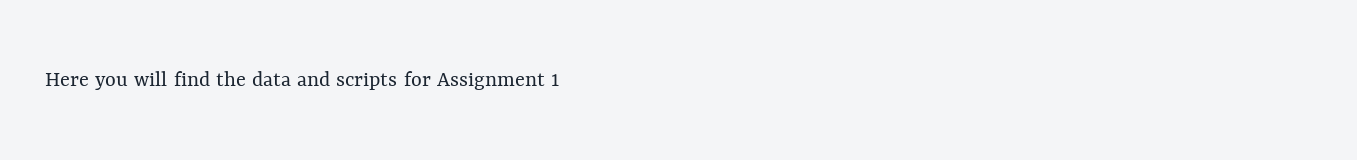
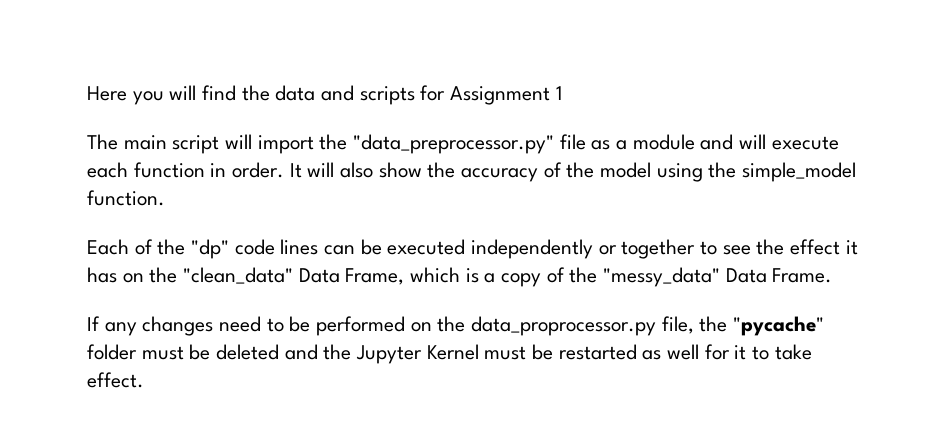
+ The main script will import the "data_preprocessor.py" file as a module and will execute each function in order. It will also show the accuracy of the model using the simple_model function.
+ Each of the "dp" code lines can be executed independently or together to see the effect it has on the "clean_data" Data Frame, which is a copy of the "messy_data" Data Frame.
+ If any changes need to be performed on the data_proprocessor.py file, the "pycache" folder must be deleted and the Jupyter Kernel must be restarted as well for it to take effect.

